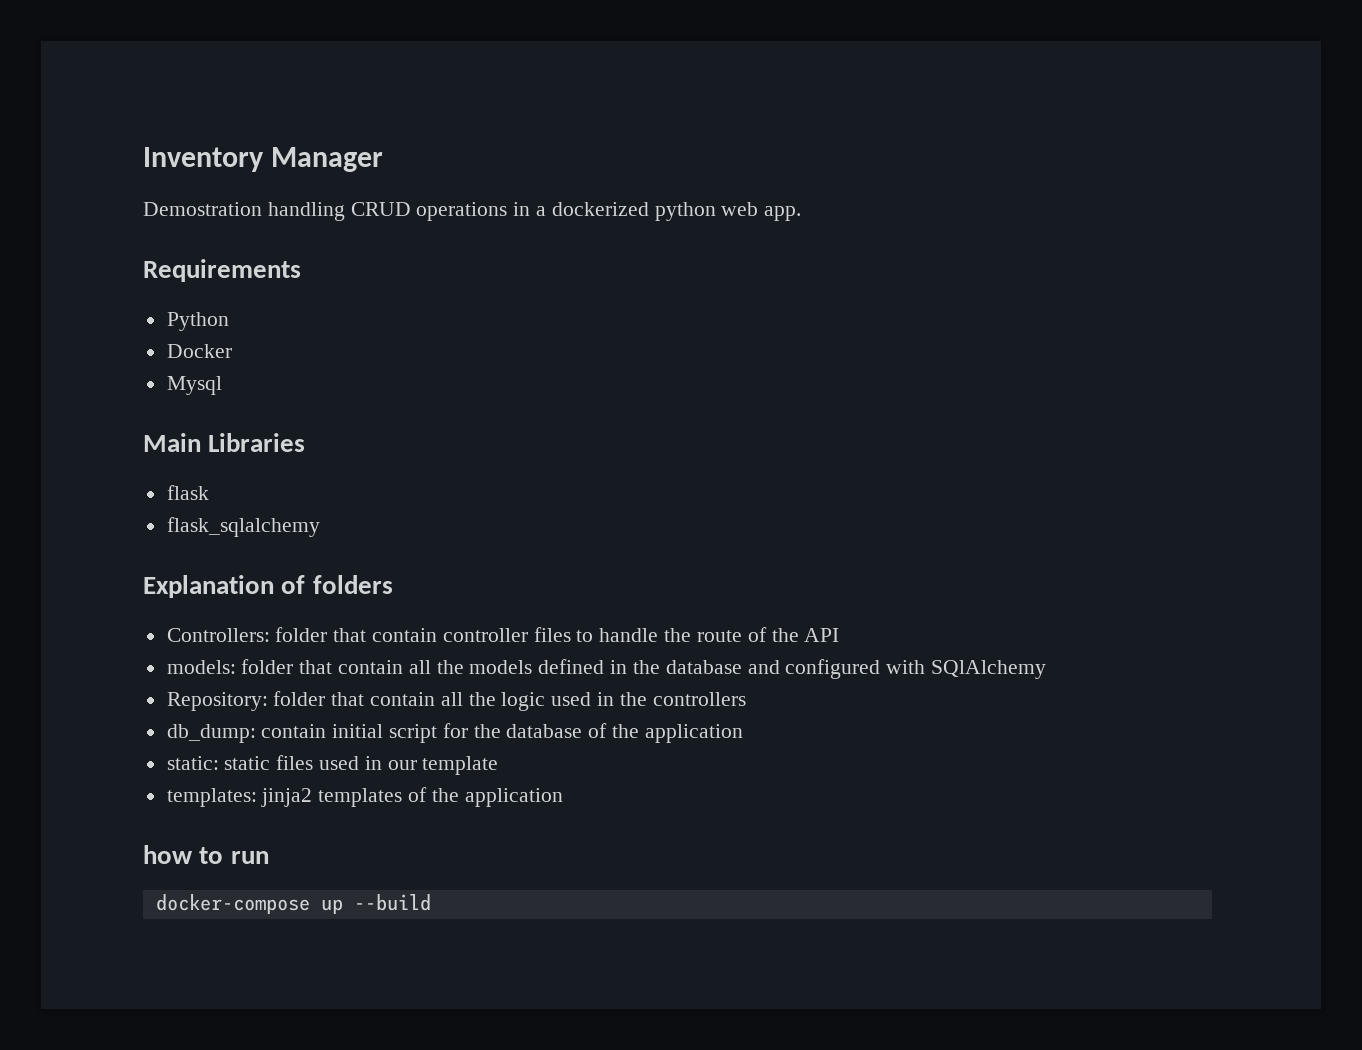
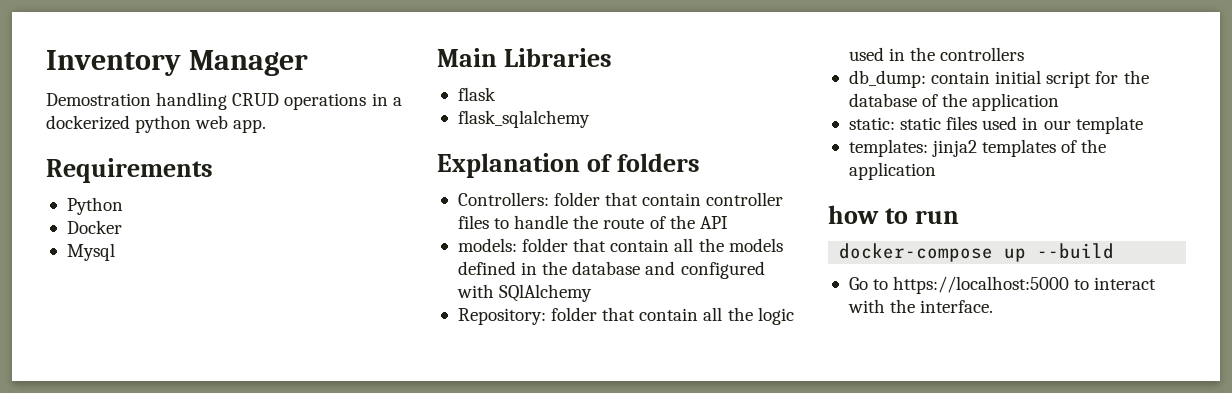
+ Go to https://localhost:5000 to interact with the interface.

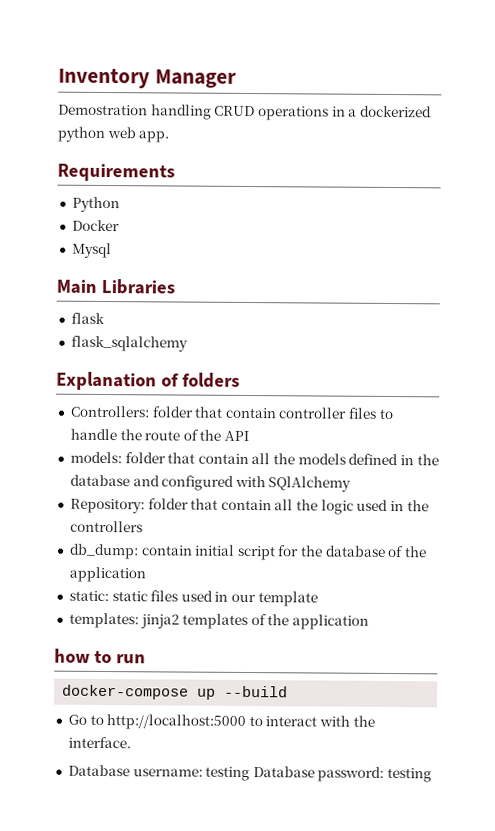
- Go to https://localhost:5000 to interact with the interface.
+ Go to http://localhost:5000 to interact with the interface.
+ Database username: testing Database password: testing

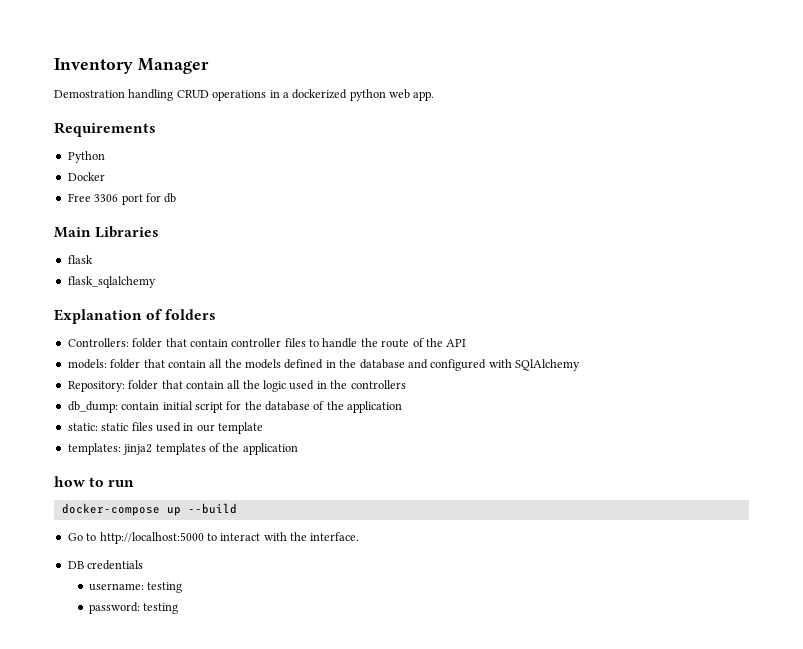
- Mysql
+ Free 3306 port for db
- Database username: testing Database password: testing
+ DB credentials
+ username: testing
+ password: testing

